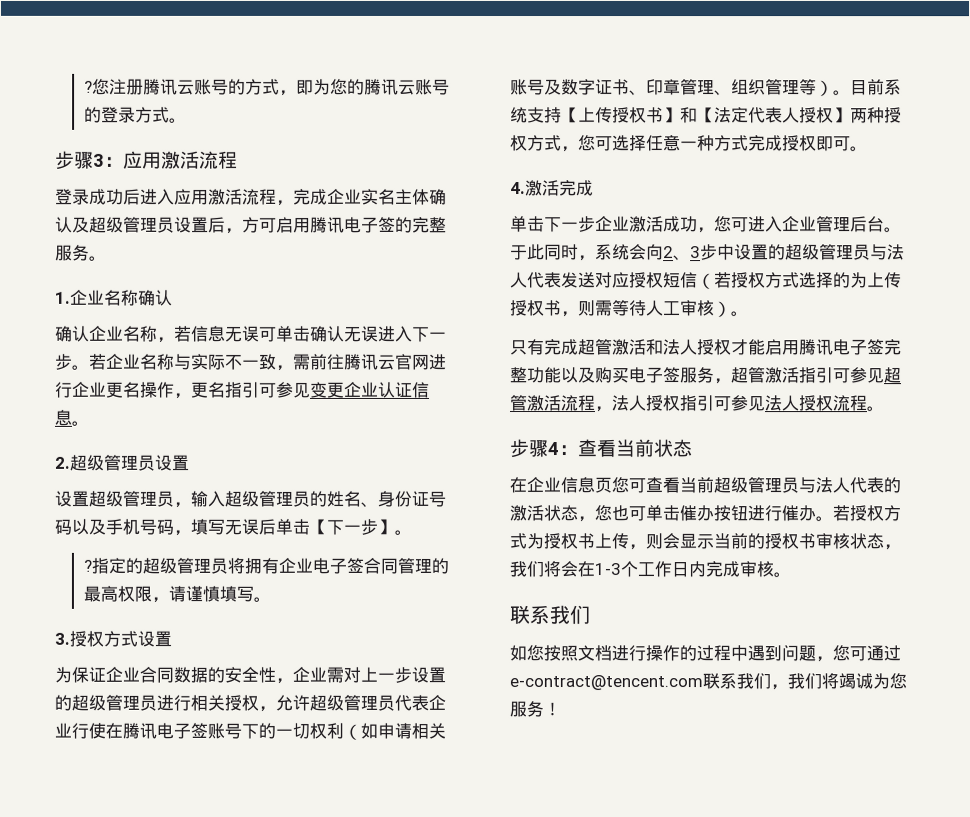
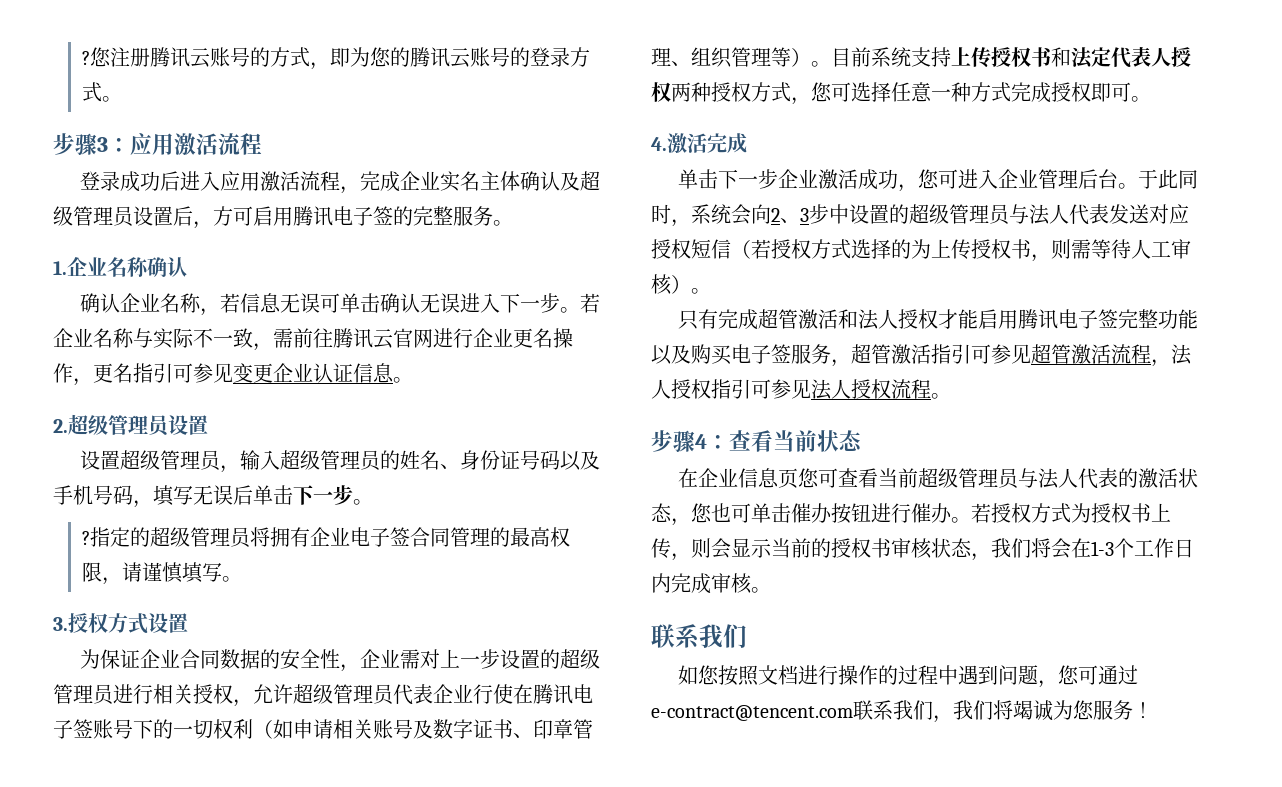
- 设置超级管理员，输入超级管理员的姓名、身份证号码以及手机号码，填写无误后单击【下一步】。
+ 设置超级管理员，输入超级管理员的姓名、身份证号码以及手机号码，填写无误后单击下一步。
- 目前系统支持【上传授权书】和【法定代表人授权】两种授权方式，您可选择任意一种方式完成授权即可。
+ 目前系统支持上传授权书和法定代表人授权两种授权方式，您可选择任意一种方式完成授权即可。

